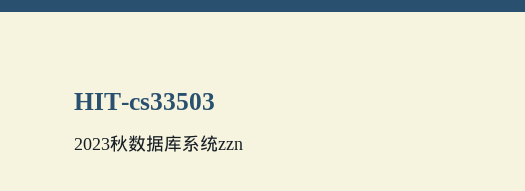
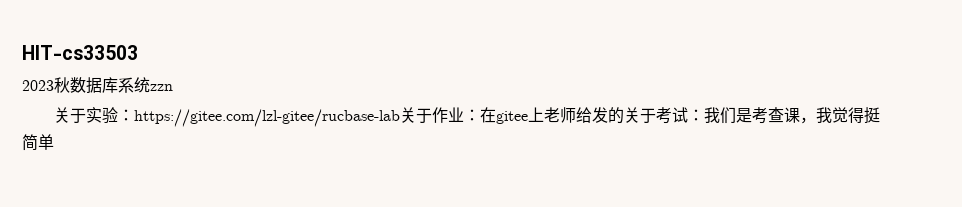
+ 关于实验：https://gitee.com/lzl-gitee/rucbase-lab关于作业：在gitee上老师给发的关于考试：我们是考查课，我觉得挺简单

